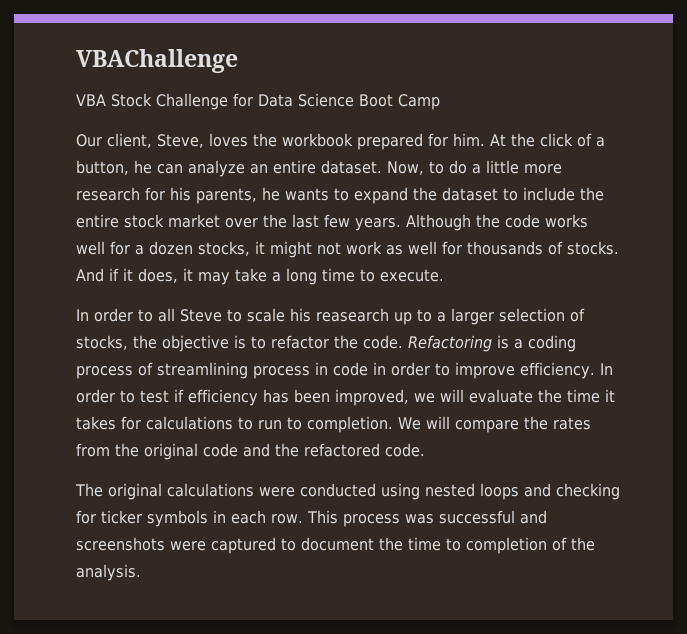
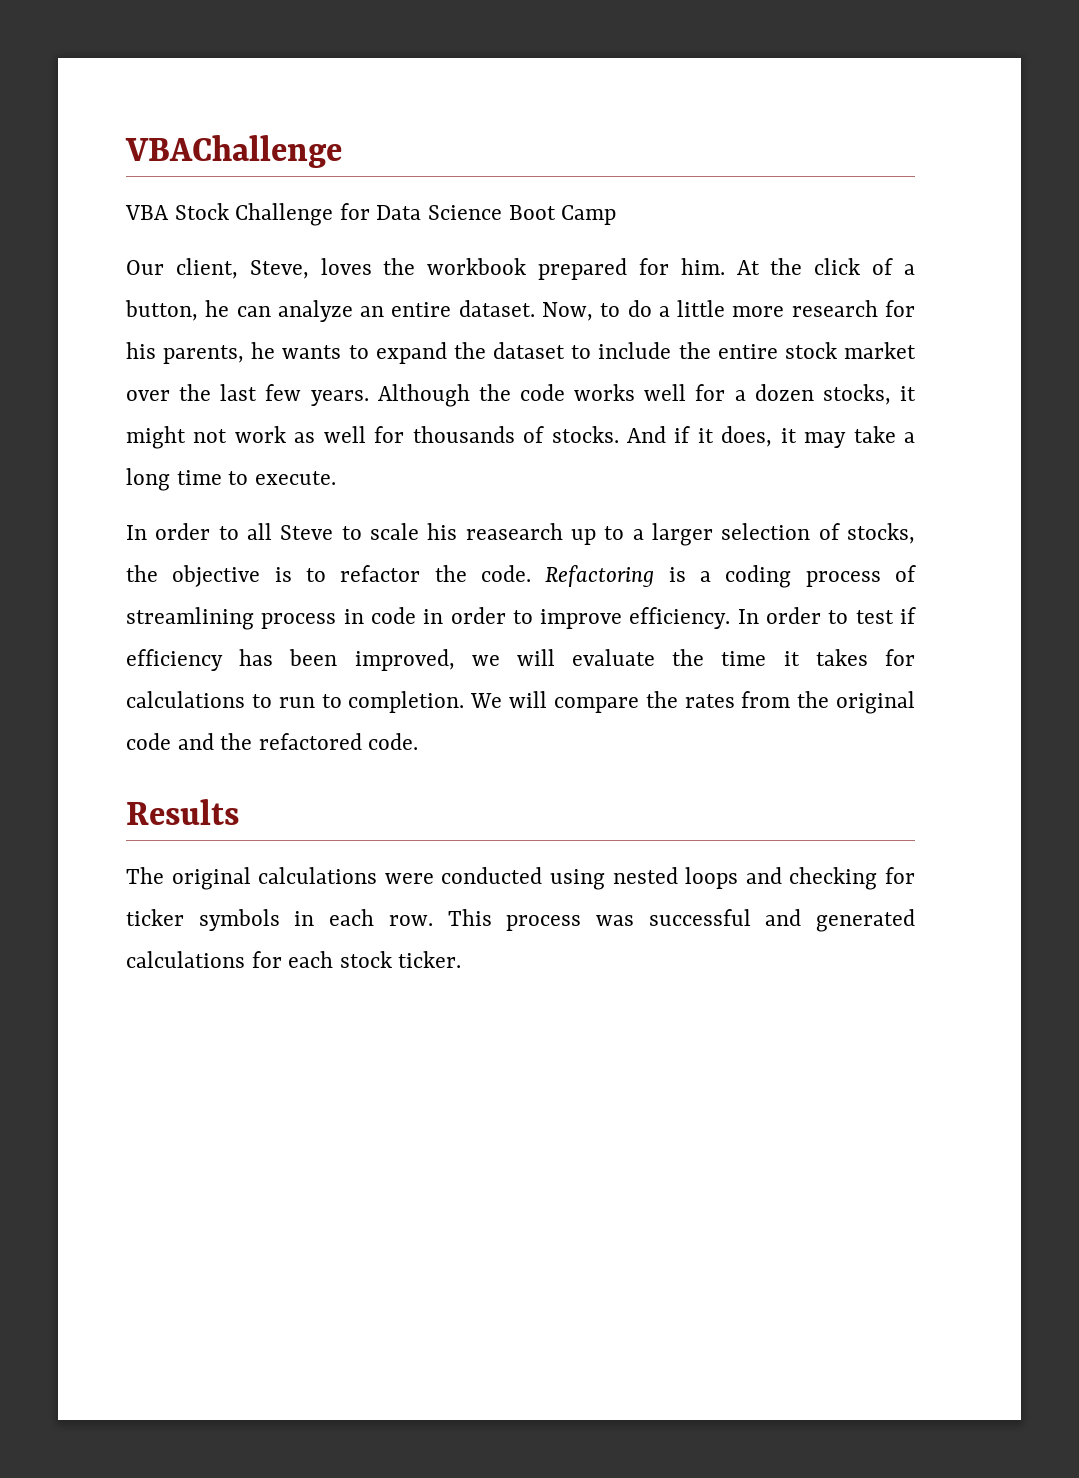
+ Results
- This process was successful and screenshots were captured to document the time to completion of the analysis.
+ This process was successful and generated calculations for each stock ticker.

